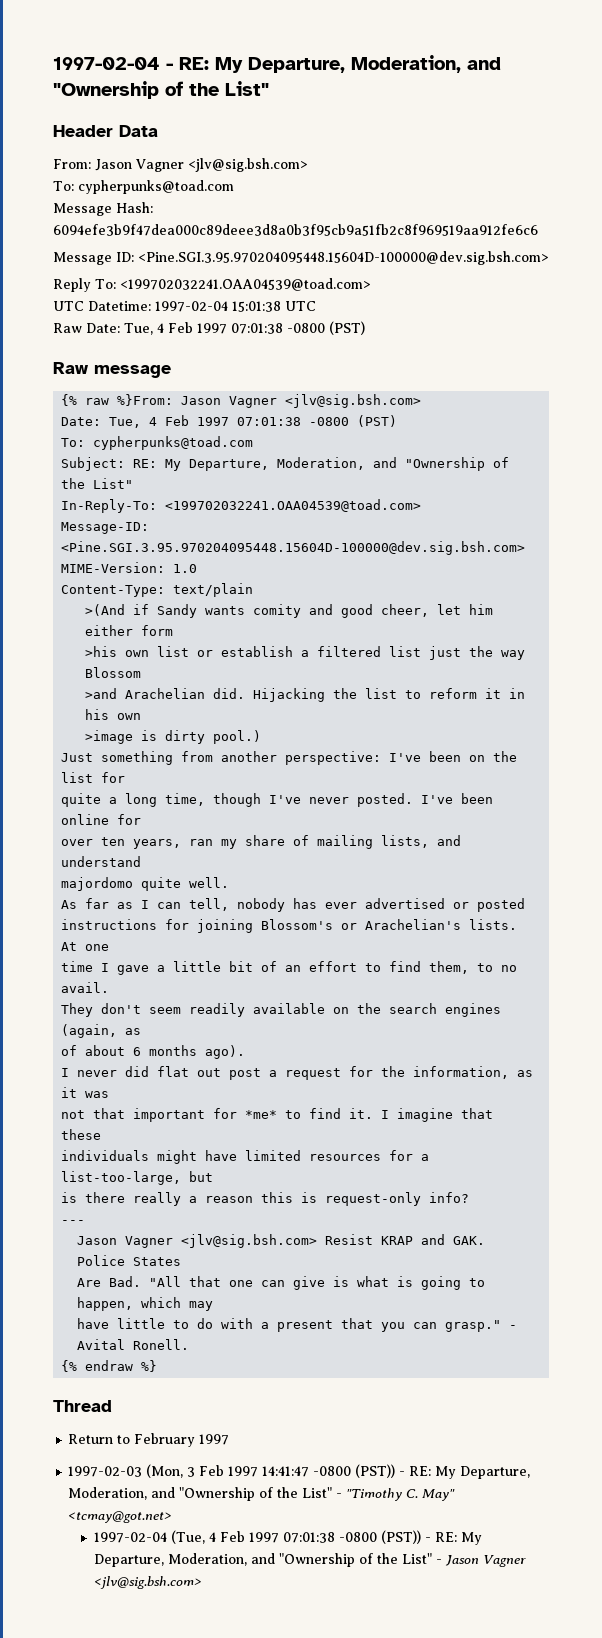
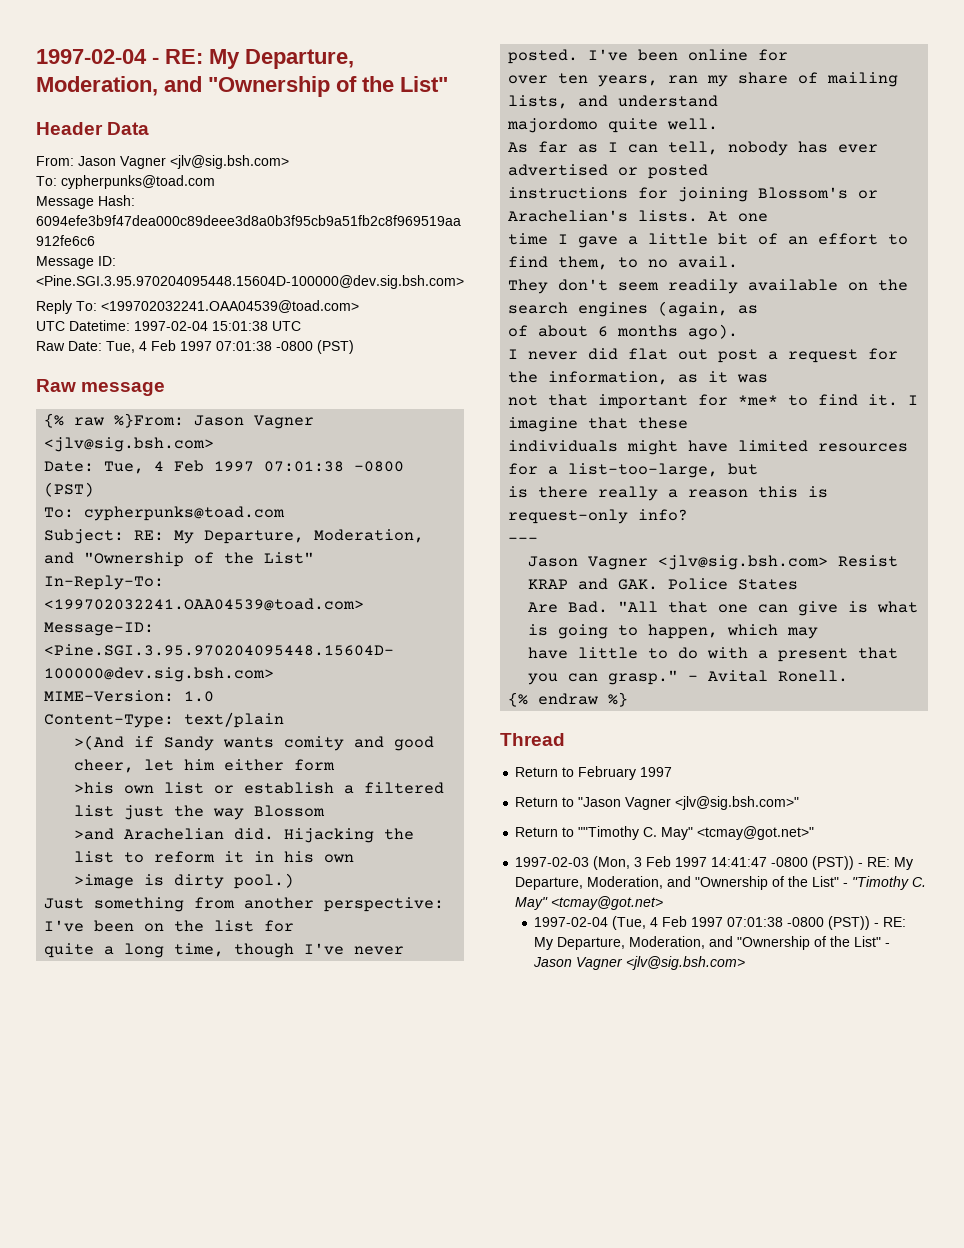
+ Return to "Jason Vagner <jlv@sig.bsh.com>"
+ Return to ""Timothy C. May" <tcmay@got.net>"

